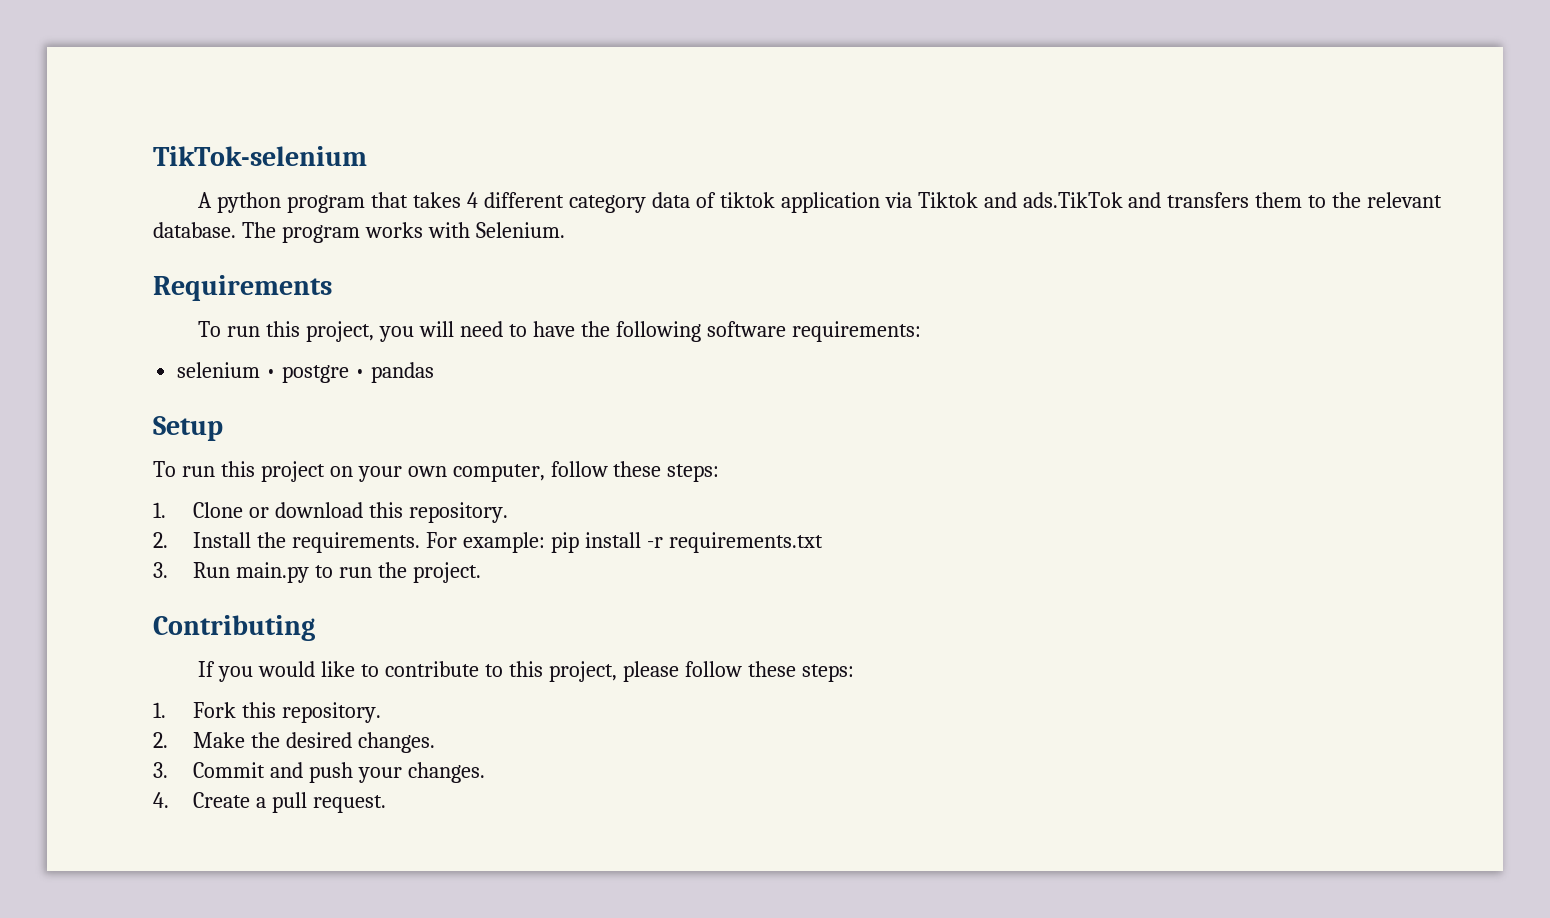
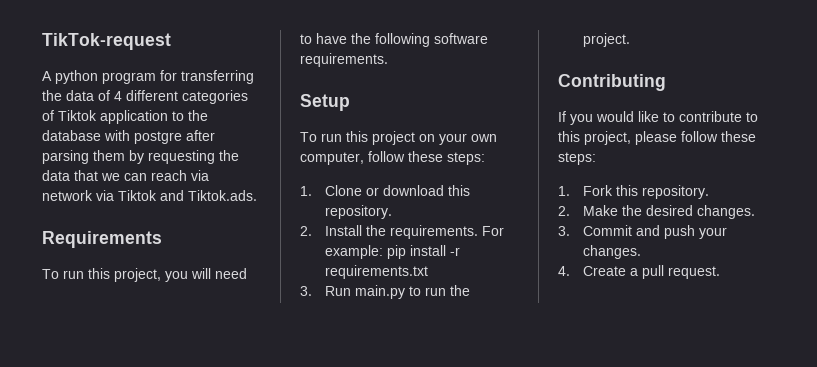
- TikTok-selenium
+ TikTok-request
- A python program that takes 4 different category data of tiktok application via Tiktok and ads.TikTok and transfers them to the relevant database. The program works with Selenium.
+ A python program for transferring the data of 4 different categories of Tiktok application to the database with postgre after parsing them by requesting the data that we can reach via network via Tiktok and Tiktok.ads.
- To run this project, you will need to have the following software requirements:
- selenium • postgre • pandas
+ To run this project, you will need to have the following software requirements.

